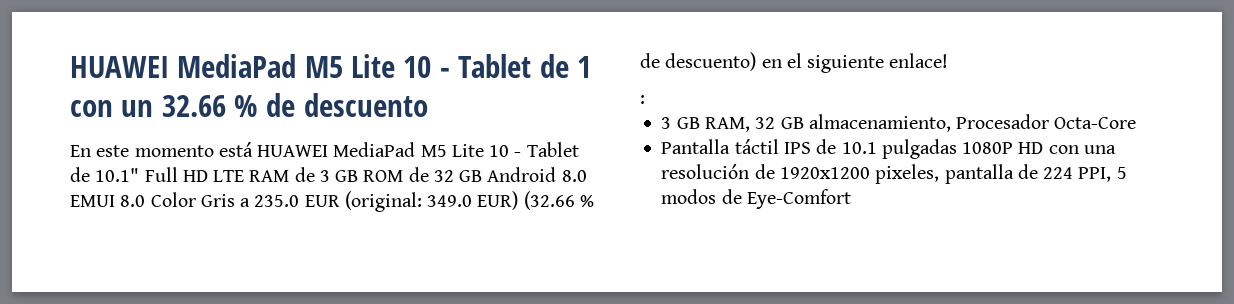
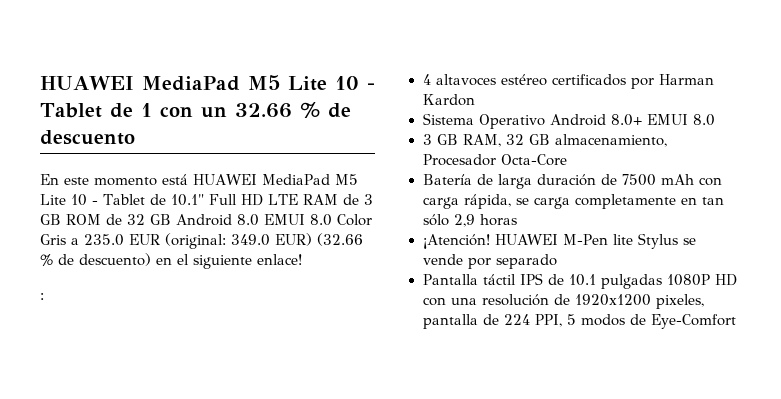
+ 4 altavoces estéreo certificados por Harman Kardon
+ Sistema Operativo Android 8.0+ EMUI 8.0
+ Batería de larga duración de 7500 mAh con carga rápida, se carga completamente en tan sólo 2,9 horas
+ ¡Atención! HUAWEI M-Pen lite Stylus se vende por separado

